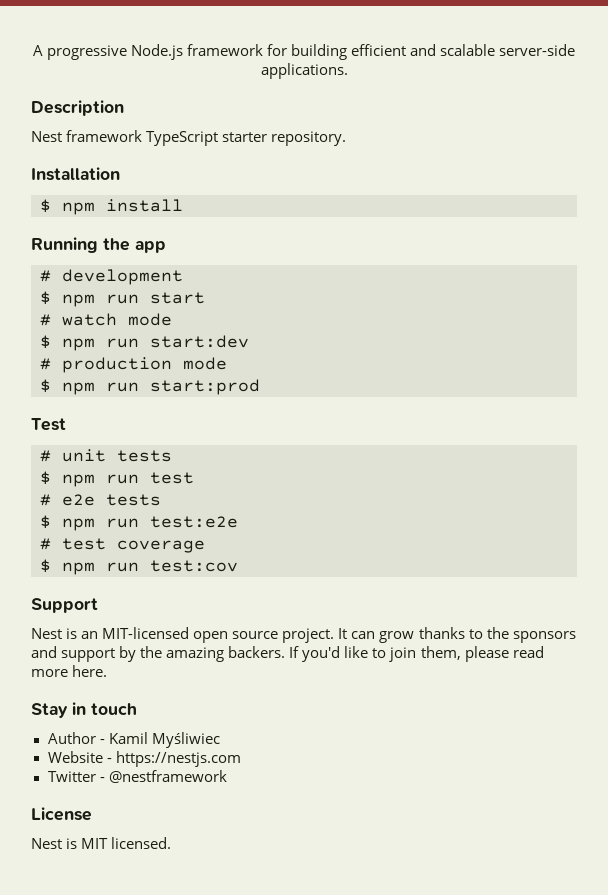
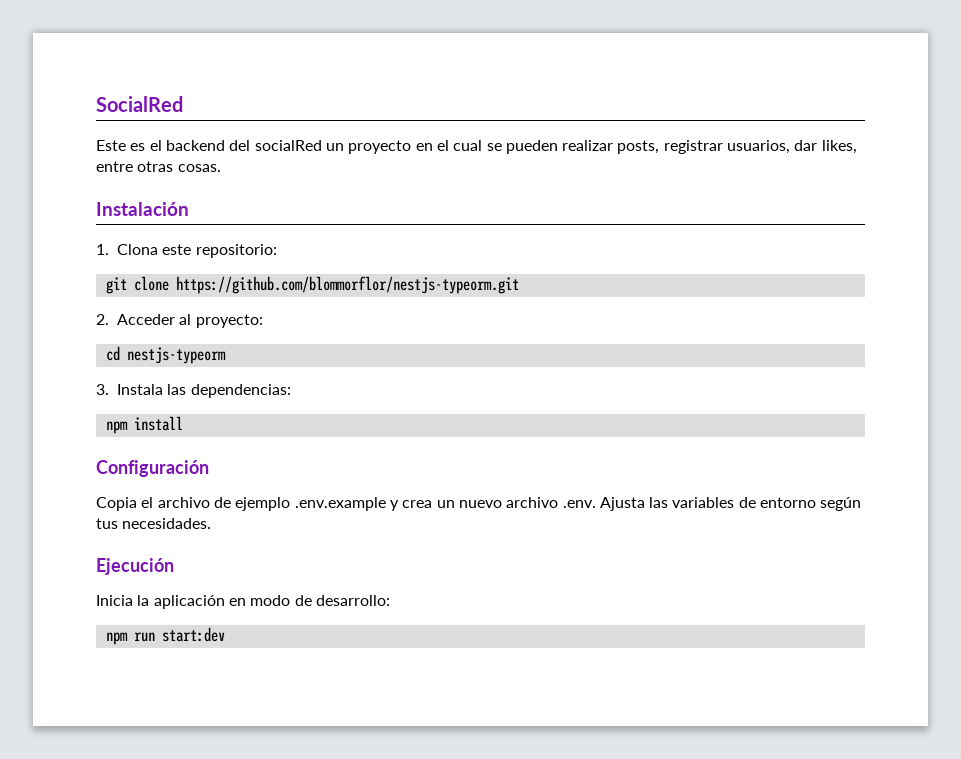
- A progressive Node.js framework for building efficient and scalable server-side applications.
- Description
- Nest framework TypeScript starter repository.
- Installation
- $ npm install
- Running the app
- # development
- $ npm run start
- # watch mode
- $ npm run start:dev
- # production mode
- $ npm run start:prod
- Test
- # unit tests
- $ npm run test
- # e2e tests
- $ npm run test:e2e
- # test coverage
- $ npm run test:cov
- Support
- Nest is an MIT-licensed open source project. It can grow thanks to the sponsors and support by the amazing backers. If you'd like to join them, please read more here.
- Stay in touch
- Author - Kamil Myśliwiec
- Website - https://nestjs.com
- Twitter - @nestframework
- License
- Nest is MIT licensed.
+ SocialRed
+ Este es el backend del socialRed un proyecto en el cual se pueden realizar posts, registrar usuarios, dar likes, entre otras cosas.
+ Instalación
+ 1. Clona este repositorio:
+ git clone https://github.com/blommorflor/nestjs-typeorm.git
+ 2. Acceder al proyecto:
+ cd nestjs-typeorm
+ 3. Instala las dependencias:
+ npm install
+ Configuración
+ Copia el archivo de ejemplo .env.example y crea un nuevo archivo .env. Ajusta las variables de entorno según tus necesidades.
+ Ejecución
+ Inicia la aplicación en modo de desarrollo:
+ npm run start:dev

